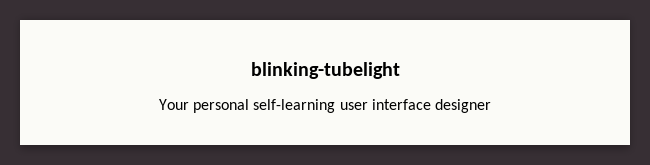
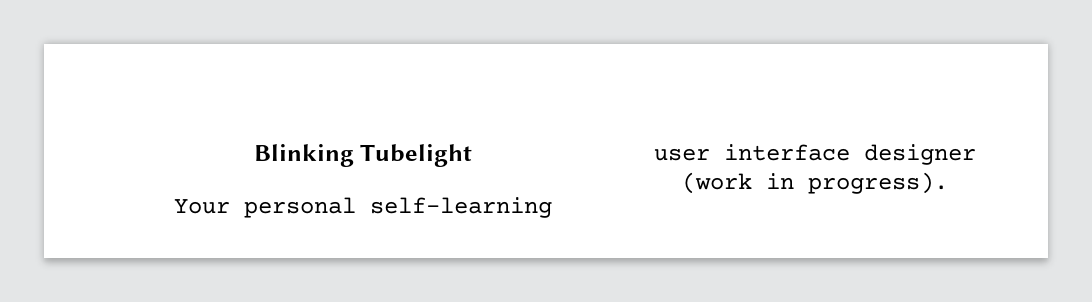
- blinking-tubelight
+ Blinking Tubelight
- Your personal self-learning user interface designer
+ Your personal self-learning user interface designer (work in progress).

